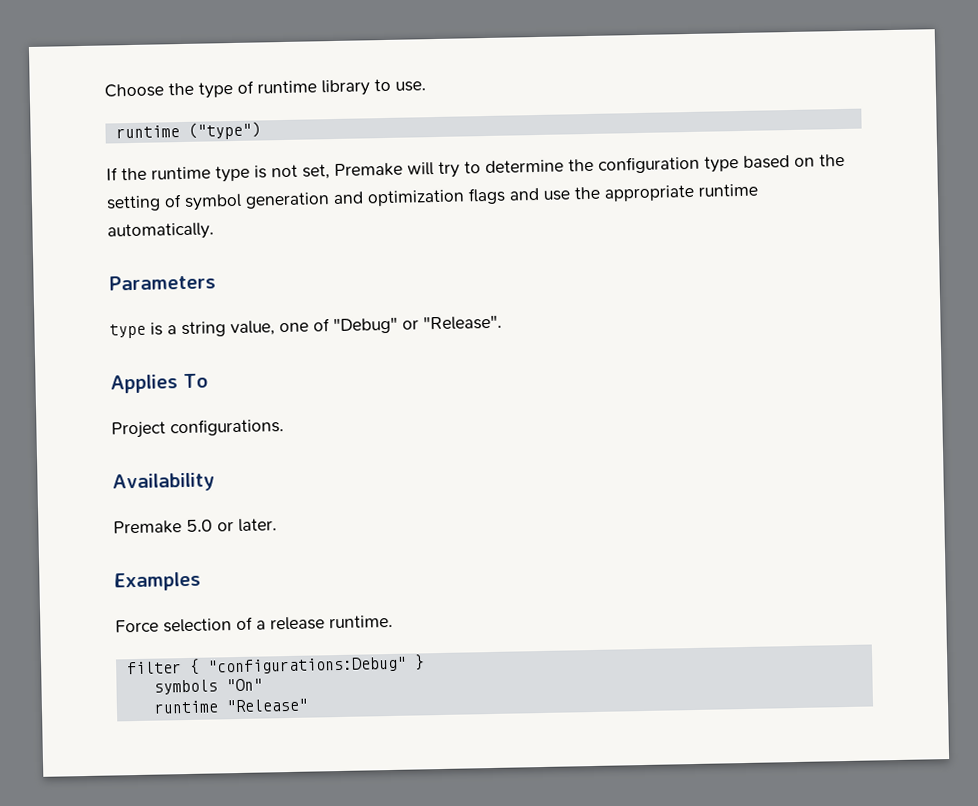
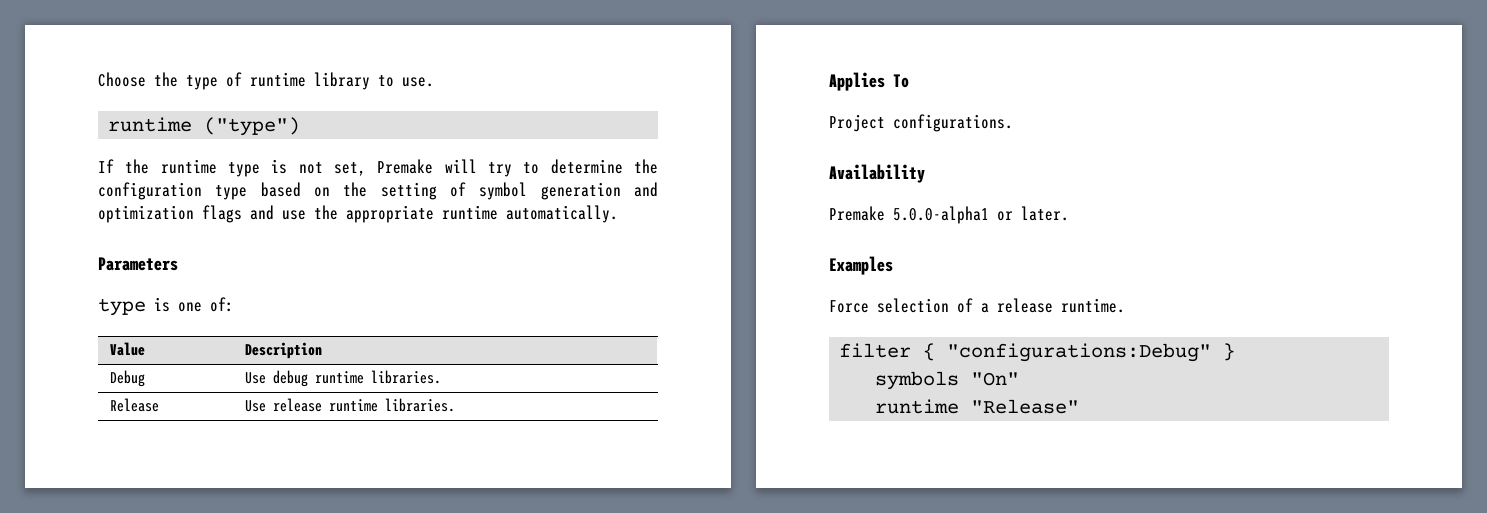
- type is a string value, one of "Debug" or "Release".
+ type is one of:
+ Value | Description
+ Debug | Use debug runtime libraries.
+ Release | Use release runtime libraries.
- Premake 5.0 or later.
+ Premake 5.0.0-alpha1 or later.

